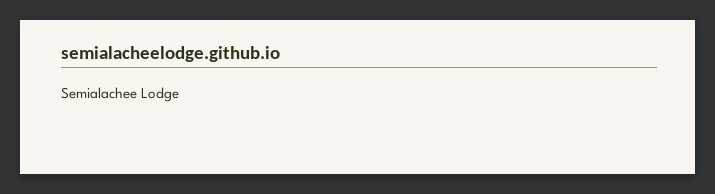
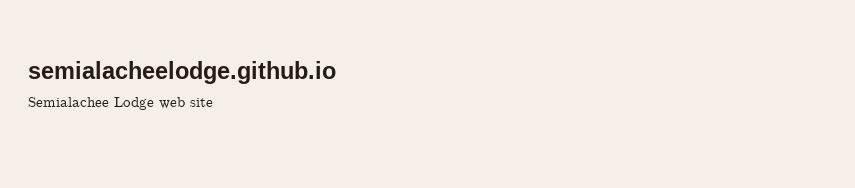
- Semialachee Lodge
+ Semialachee Lodge web site

